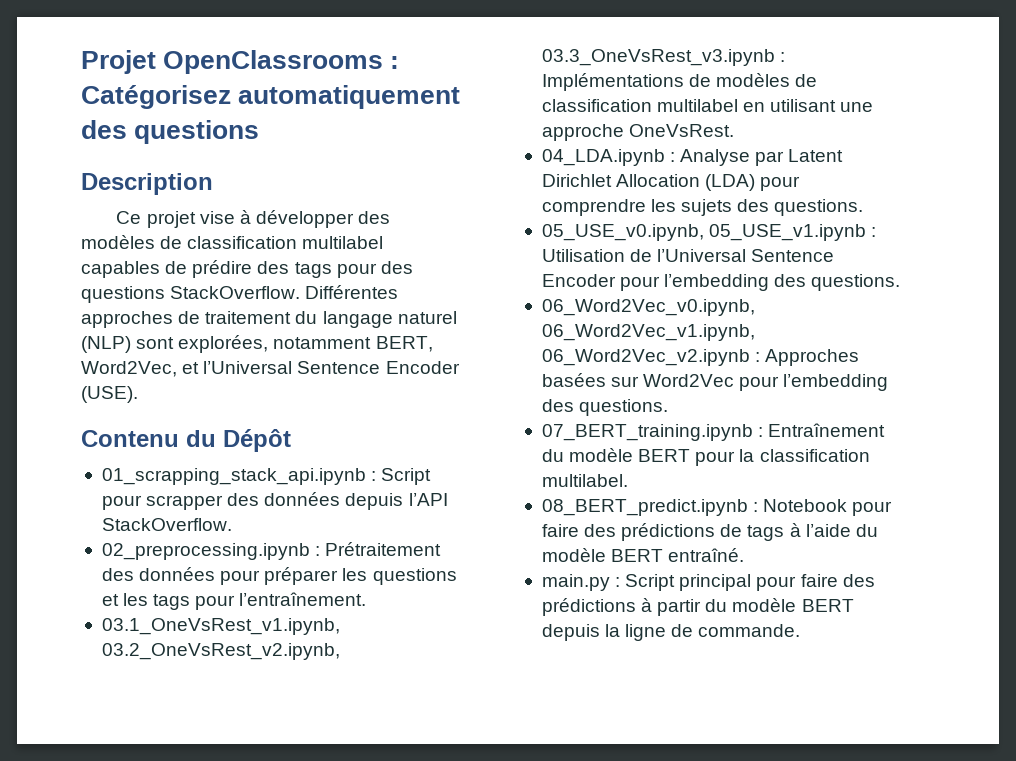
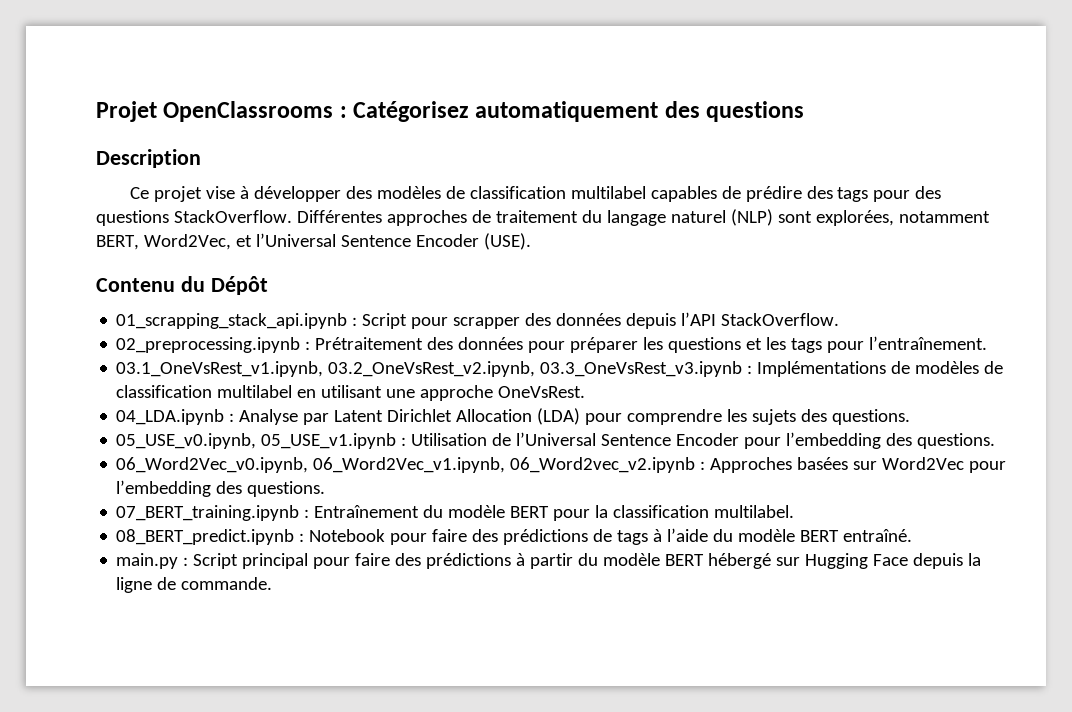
- 06_Word2Vec_v0.ipynb, 06_Word2Vec_v1.ipynb, 06_Word2Vec_v2.ipynb : Approches basées sur Word2Vec pour l’embedding des questions.
+ 06_Word2Vec_v0.ipynb, 06_Word2Vec_v1.ipynb, 06_Word2vec_v2.ipynb : Approches basées sur Word2Vec pour l’embedding des questions.
- main.py : Script principal pour faire des prédictions à partir du modèle BERT depuis la ligne de commande.
+ main.py : Script principal pour faire des prédictions à partir du modèle BERT hébergé sur Hugging Face depuis la ligne de commande.

